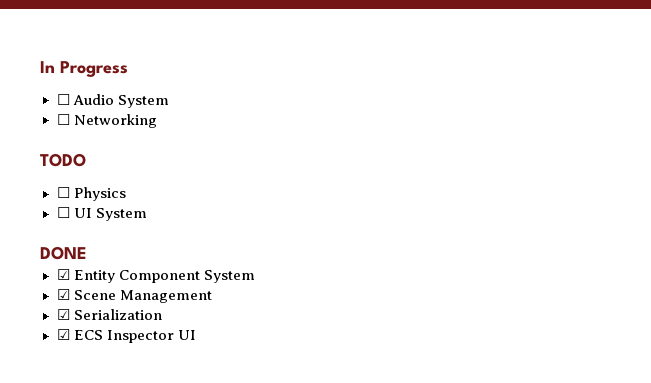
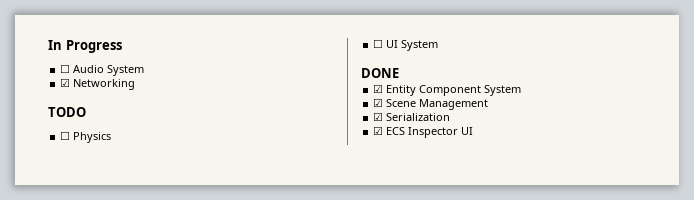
- ☐ Networking
+ ☑ Networking

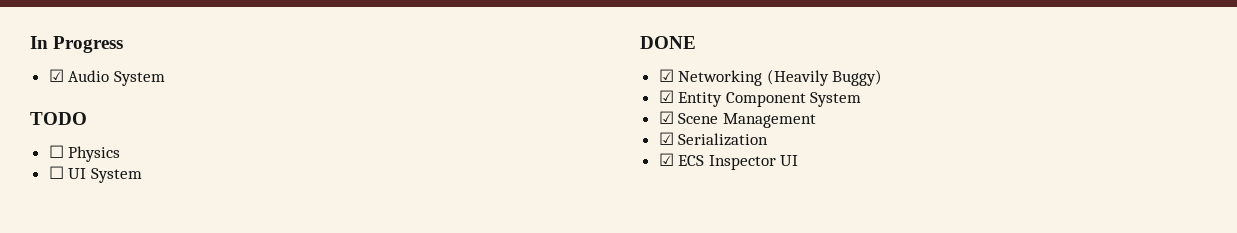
- ☐ Audio System
+ ☑ Audio System
- ☑ Networking
+ ☑ Networking (Heavily Buggy)

